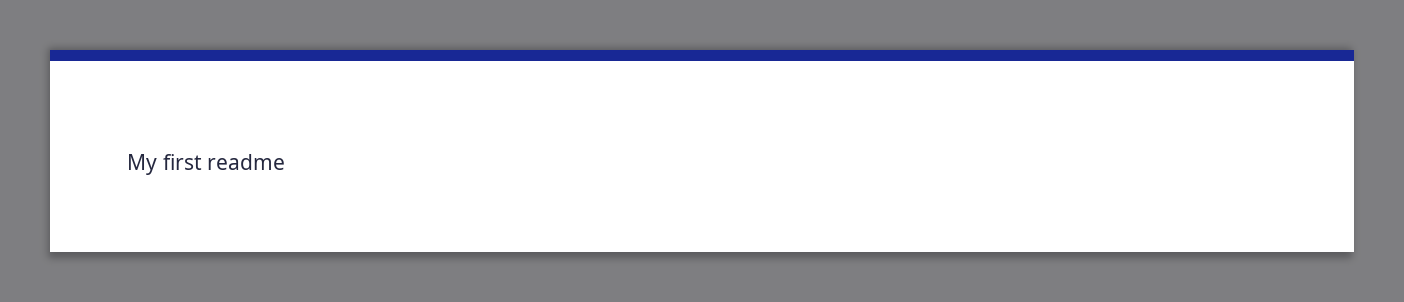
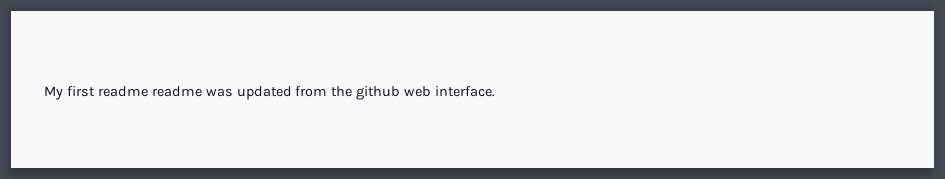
- My first readme
+ My first readme readme was updated from the github web interface.

